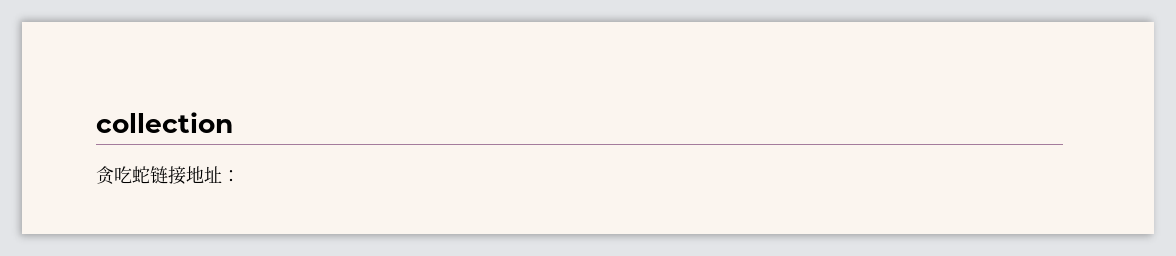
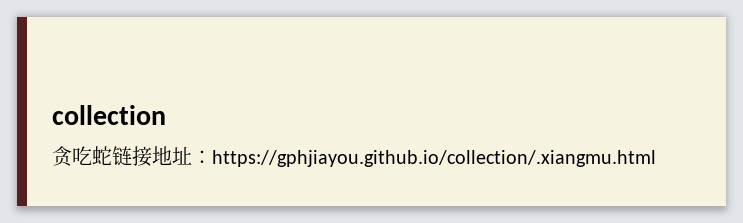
- 贪吃蛇链接地址：
+ 贪吃蛇链接地址：https://gphjiayou.github.io/collection/.xiangmu.html

